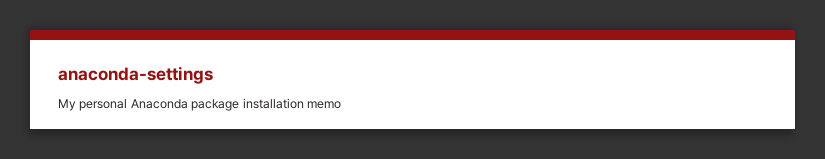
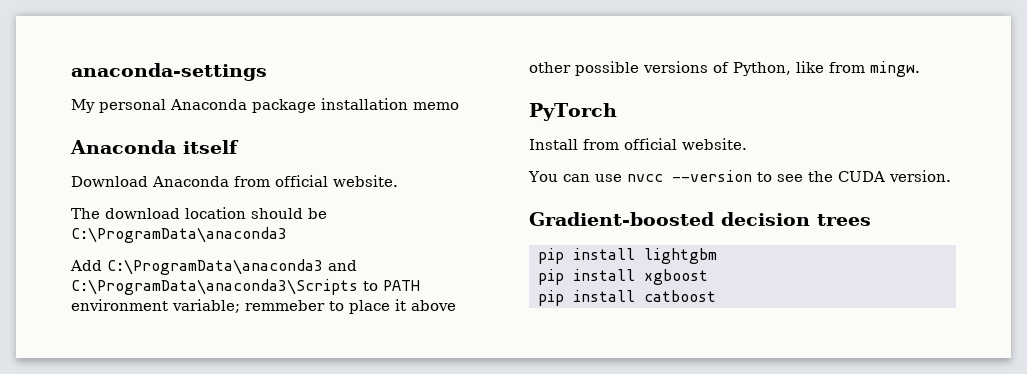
+ Anaconda itself
+ Download Anaconda from official website.
+ The download location should be C:\ProgramData\anaconda3
+ Add C:\ProgramData\anaconda3 and C:\ProgramData\anaconda3\Scripts to PATH environment variable; remmeber to place it above other possible versions of Python, like from mingw.
+ PyTorch
+ Install from official website.
+ You can use nvcc --version to see the CUDA version.
+ Gradient-boosted decision trees
+ pip install lightgbm
+ pip install xgboost
+ pip install catboost

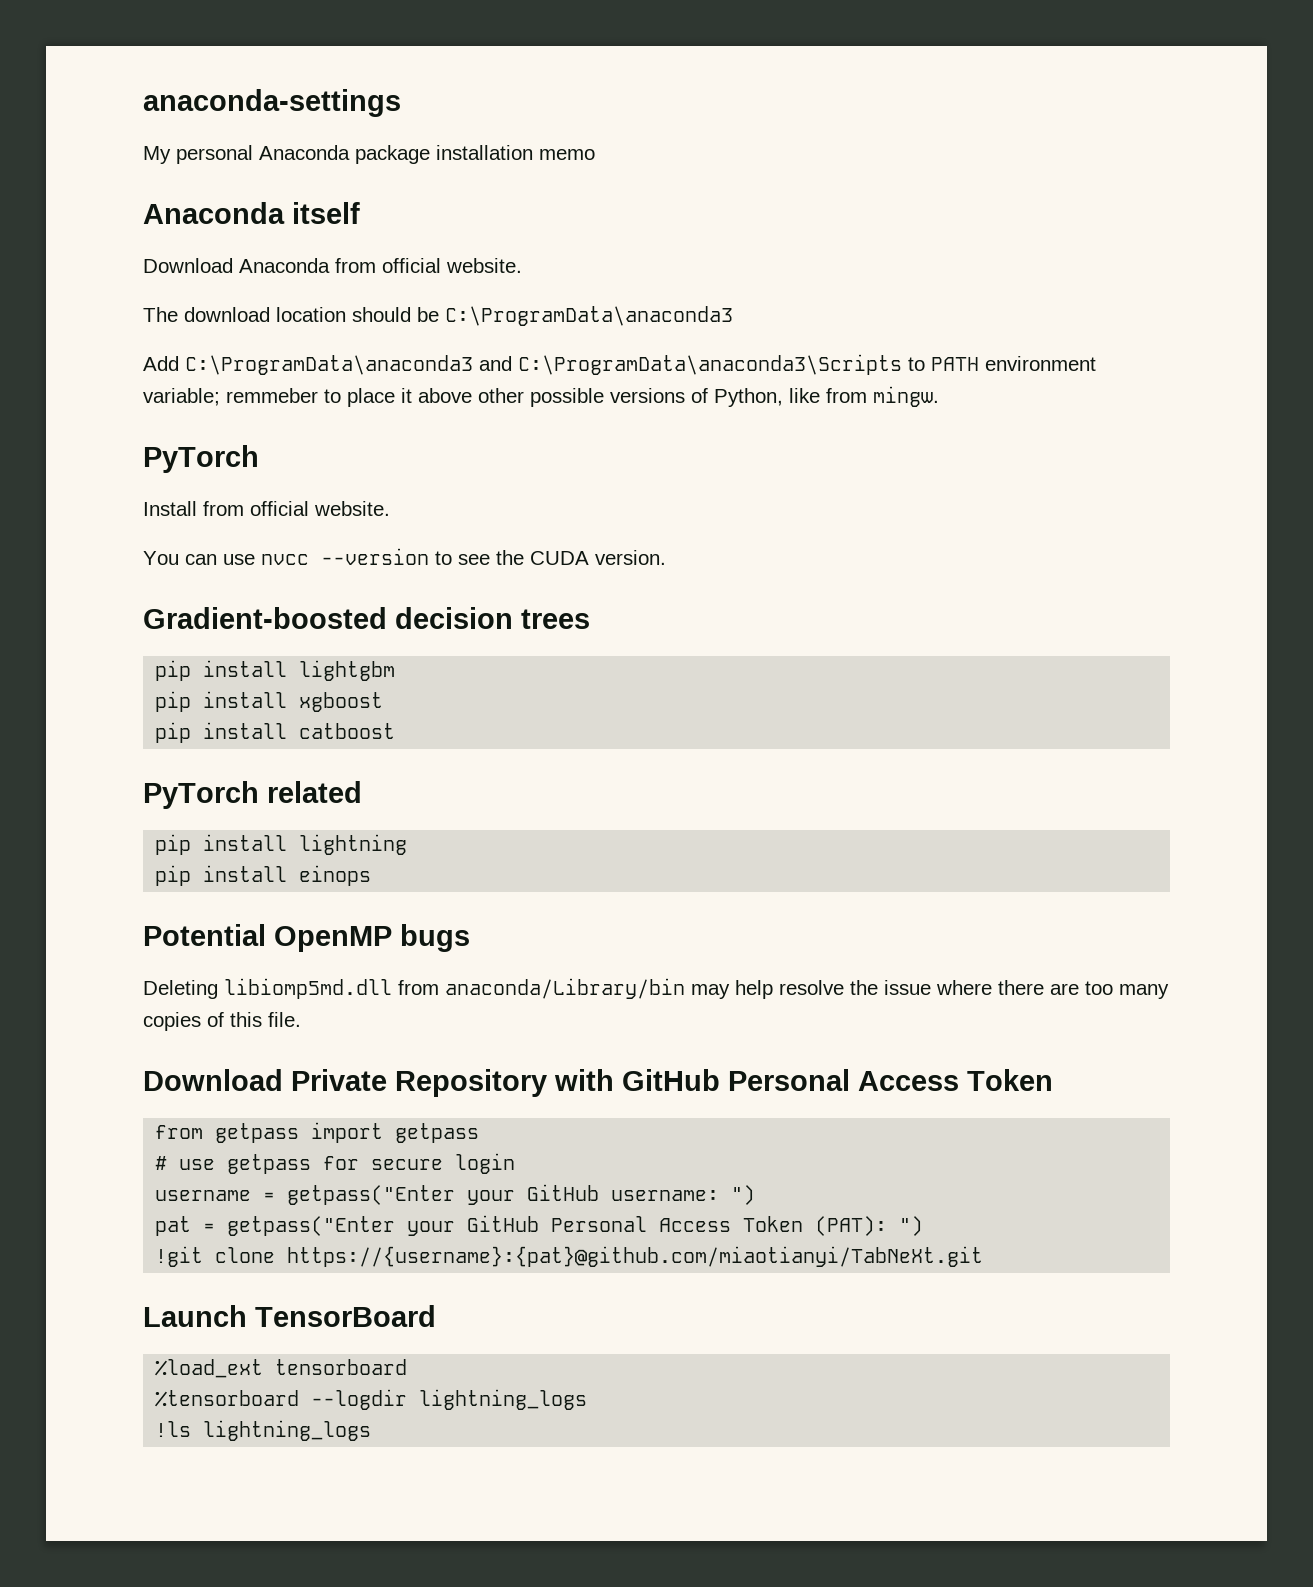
+ PyTorch related
+ pip install lightning
+ pip install einops
+ Potential OpenMP bugs
+ Deleting libiomp5md.dll from anaconda/Library/bin may help resolve the issue where there are too many copies of this file.
+ Download Private Repository with GitHub Personal Access Token
+ from getpass import getpass
+ # use getpass for secure login
+ username = getpass("Enter your GitHub username: ")
+ pat = getpass("Enter your GitHub Personal Access Token (PAT): ")
+ !git clone https://{username}:{pat}@github.com/miaotianyi/TabNeXt.git
+ Launch TensorBoard
+ %load_ext tensorboard
+ %tensorboard --logdir lightning_logs
+ !ls lightning_logs

